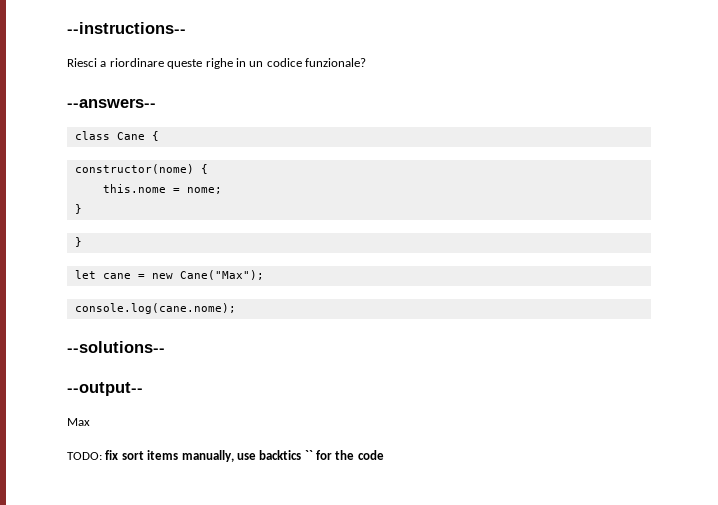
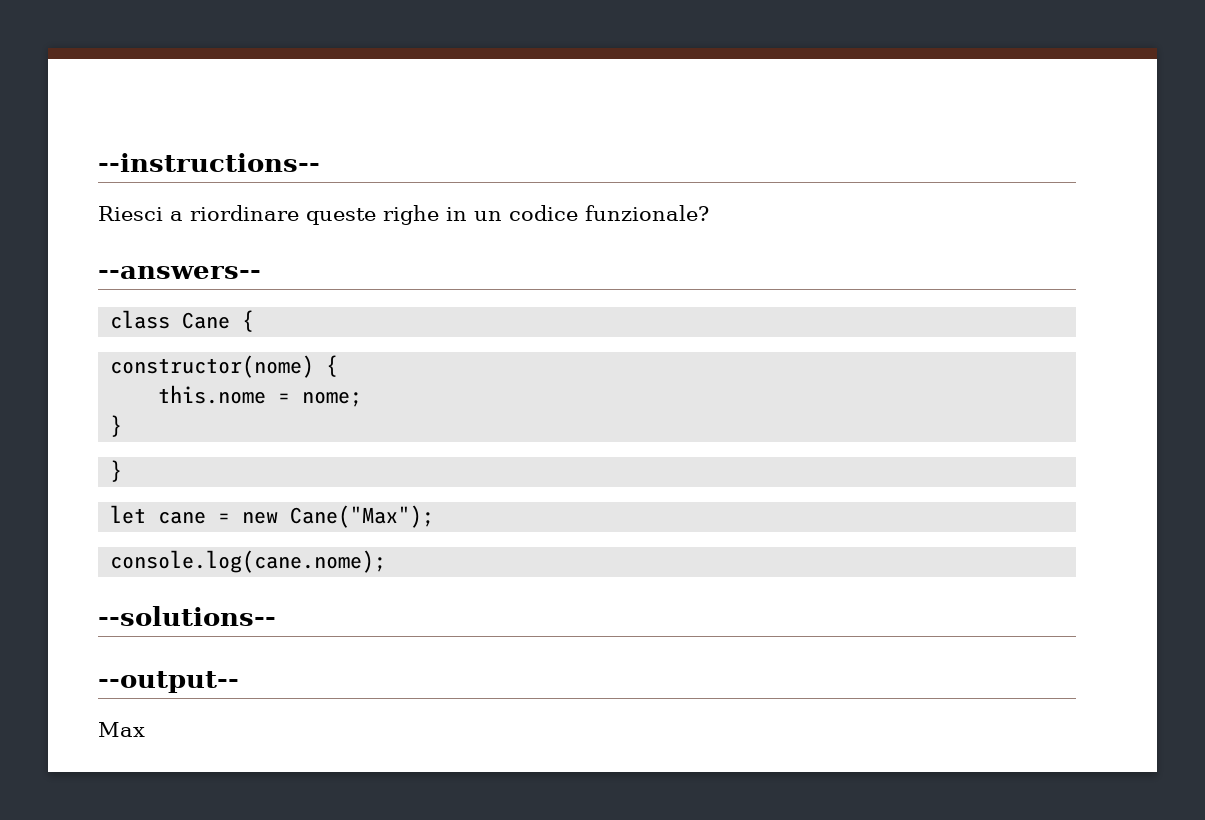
- TODO: fix sort items manually, use backtics `` for the code

